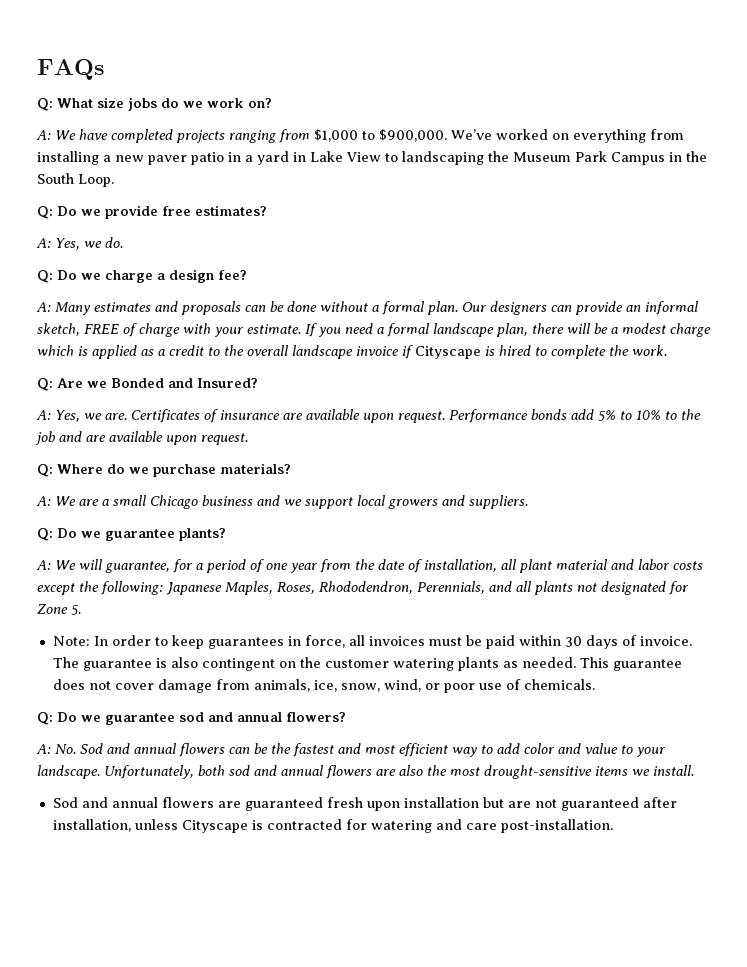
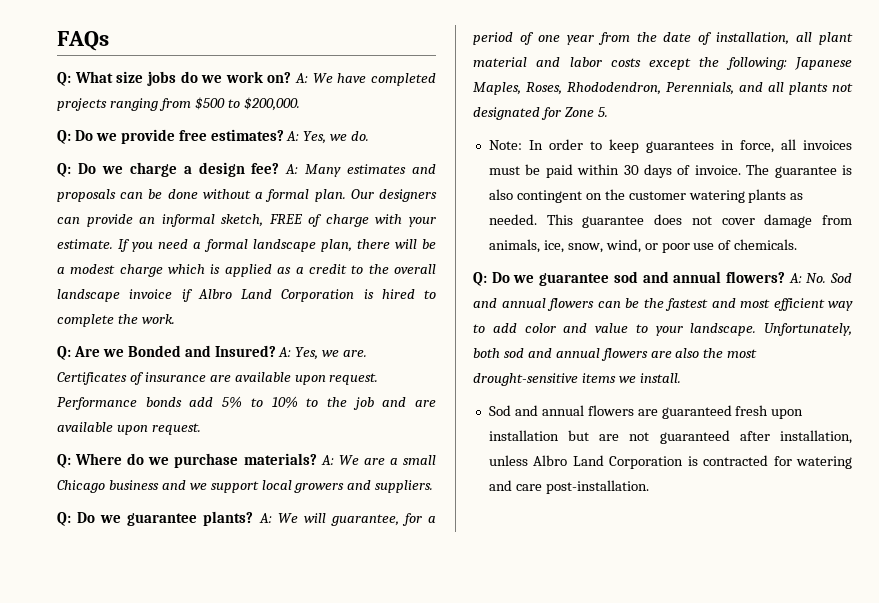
- Q: What size jobs do we work on?
- A: We have completed projects ranging from $1,000 to $900,000. We’ve worked on everything from installing a new paver patio in a yard in Lake View to landscaping the Museum Park Campus in the South Loop.
+ Q: What size jobs do we work on? A: We have completed projects ranging from $500 to $200,000.
- Q: Do we provide free estimates?
- A: Yes, we do.
+ Q: Do we provide free estimates? A: Yes, we do.
- Q: Do we charge a design fee?
- A: Many estimates and proposals can be done without a formal plan.
+ Q: Do we charge a design fee? A: Many estimates and proposals can be done without a formal plan.
- If you need a formal landscape plan, there will be a modest charge which is applied as a credit to the overall landscape invoice if Cityscape is hired to complete the work.
+ If you need a formal landscape plan, there will be a modest charge which is applied as a credit to the overall landscape invoice if Albro Land Corporation is hired to complete the work.
- Q: Are we Bonded and Insured?
- A: Yes, we are.
+ Q: Are we Bonded and Insured? A: Yes, we are.
- Q: Where do we purchase materials?
- A: We are a small Chicago business and we support local growers and suppliers.
+ Q: Where do we purchase materials? A: We are a small Chicago business and we support local growers and suppliers.
- Q: Do we guarantee plants?
- A: We will guarantee, for a period of one year from the date of installation, all plant material and labor costs except the following: Japanese Maples, Roses, Rhododendron, Perennials, and all plants not designated for Zone 5.
+ Q: Do we guarantee plants? A: We will guarantee, for a period of one year from the date of installation, all plant material and labor costs except the following: Japanese Maples, Roses, Rhododendron, Perennials, and all plants not designated for Zone 5.
- Q: Do we guarantee sod and annual flowers?
- A: No. Sod and annual flowers can be the fastest and most efficient way to add color and value to your landscape.
+ Q: Do we guarantee sod and annual flowers? A: No. Sod and annual flowers can be the fastest and most efficient way to add color and value to your landscape.
- Sod and annual flowers are guaranteed fresh upon installation but are not guaranteed after installation, unless Cityscape is contracted for watering and care post-installation.
+ Sod and annual flowers are guaranteed fresh upon installation but are not guaranteed after installation, unless Albro Land Corporation is contracted for watering and care post-installation.

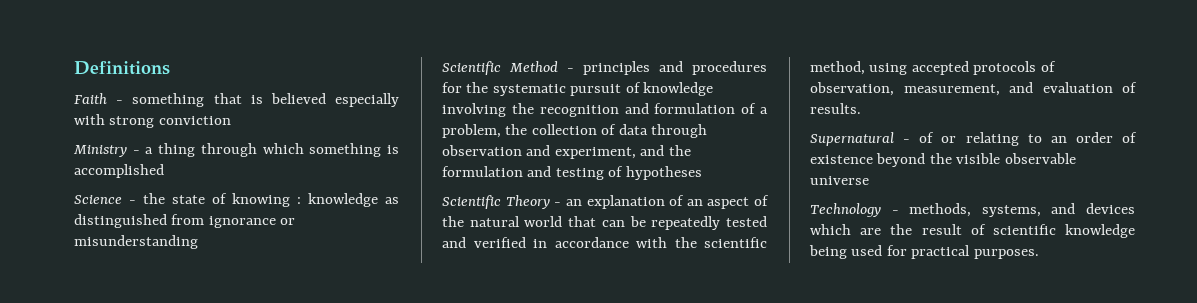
- FAQs
- Q: What size jobs do we work on? A: We have completed projects ranging from $500 to $200,000.
- Q: Do we provide free estimates? A: Yes, we do.
- Q: Do we charge a design fee? A: Many estimates and proposals can be done without a formal plan. Our designers can provide an informal sketch, FREE of charge with your estimate. If you need a formal landscape plan, there will be a modest charge which is applied as a credit to the overall landscape invoice if Albro Land Corporation is hired to complete the work.
- Q: Are we Bonded and Insured? A: Yes, we are. Certificates of insurance are available upon request. Performance bonds add 5% to 10% to the job and are available upon request.
- Q: Where do we purchase materials? A: We are a small Chicago business and we support local growers and suppliers.
- Q: Do we guarantee plants? A: We will guarantee, for a period of one year from the date of installation, all plant material and labor costs except the following: Japanese Maples, Roses, Rhododendron, Perennials, and all plants not designated for Zone 5.
- Note: In order to keep guarantees in force, all invoices must be paid within 30 days of invoice. The guarantee is also contingent on the customer watering plants as needed. This guarantee does not cover damage from animals, ice, snow, wind, or poor use of chemicals.
- Q: Do we guarantee sod and annual flowers? A: No. Sod and annual flowers can be the fastest and most efficient way to add color and value to your landscape. Unfortunately, both sod and annual flowers are also the most drought-sensitive items we install.
- Sod and annual flowers are guaranteed fresh upon installation but are not guaranteed after installation, unless Albro Land Corporation is contracted for watering and care post-installation.
+ Definitions
+ Faith - something that is believed especially with strong conviction
+ Ministry - a thing through which something is accomplished
+ Science - the state of knowing : knowledge as distinguished from ignorance or misunderstanding
+ Scientific Method - principles and procedures for the systematic pursuit of knowledge involving the recognition and formulation of a problem, the collection of data through observation and experiment, and the formulation and testing of hypotheses
+ Scientific Theory - an explanation of an aspect of the natural world that can be repeatedly tested and verified in accordance with the scientific method, using accepted protocols of observation, measurement, and evaluation of results.
+ Supernatural - of or relating to an order of existence beyond the visible observable universe
+ Technology - methods, systems, and devices which are the result of scientific knowledge being used for practical purposes.

